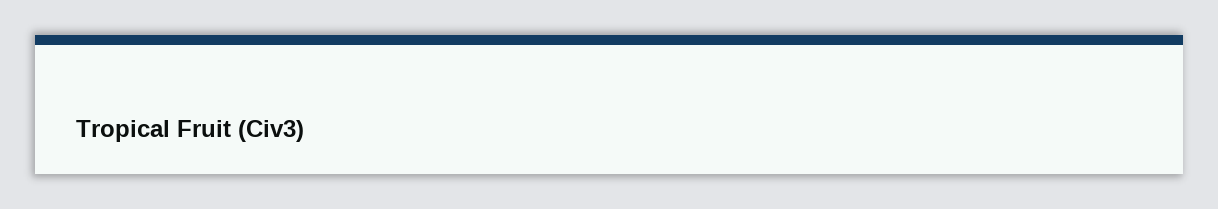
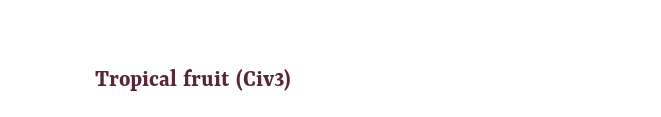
- Tropical Fruit (Civ3)
+ Tropical fruit (Civ3)

